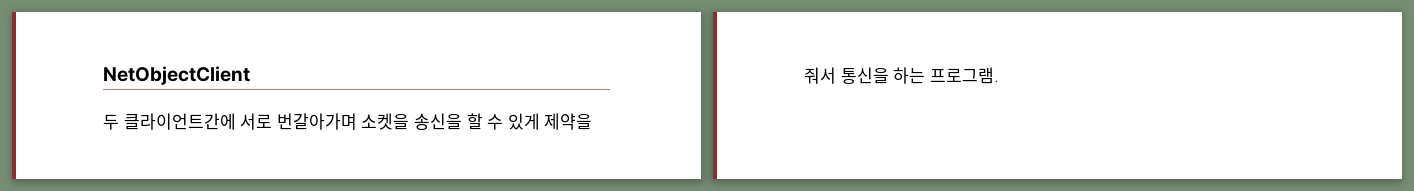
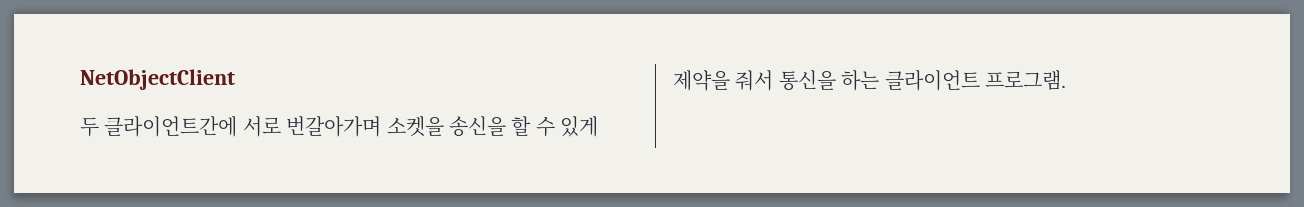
- 두 클라이언트간에 서로 번갈아가며 소켓을 송신을 할 수 있게 제약을 줘서 통신을 하는 프로그램.
+ 두 클라이언트간에 서로 번갈아가며 소켓을 송신을 할 수 있게 제약을 줘서 통신을 하는 클라이언트 프로그램.

